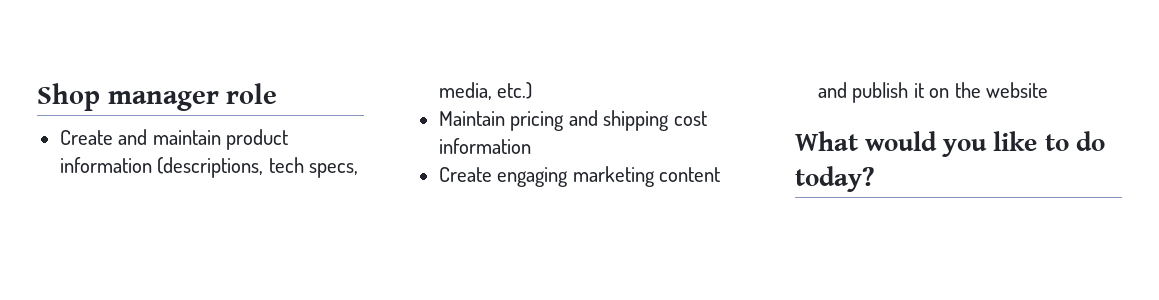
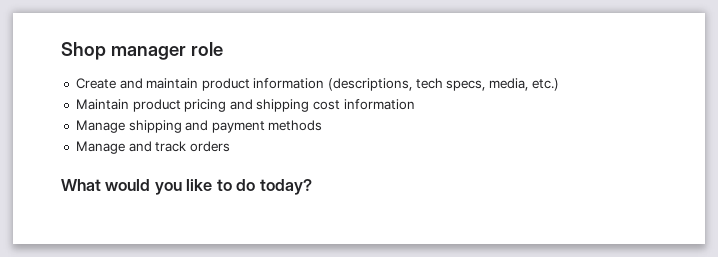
- Maintain pricing and shipping cost information
+ Maintain product pricing and shipping cost information
- Create engaging marketing content and publish it on the website
+ Manage shipping and payment methods
+ Manage and track orders

